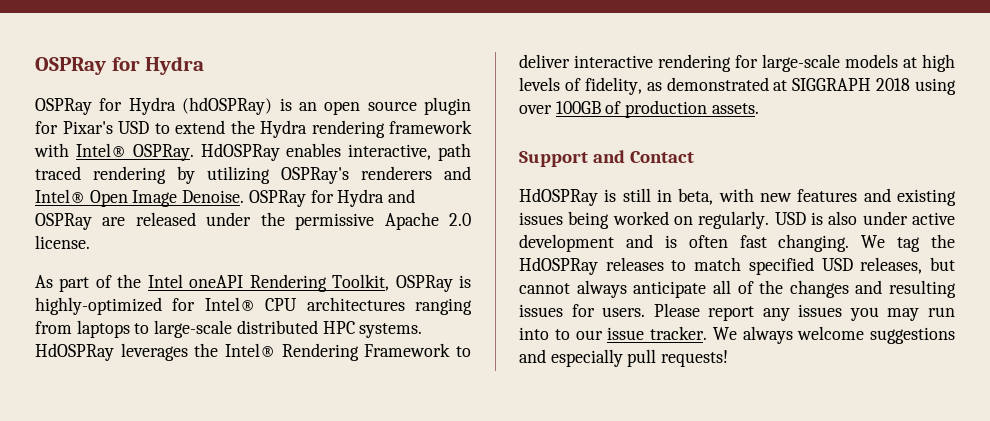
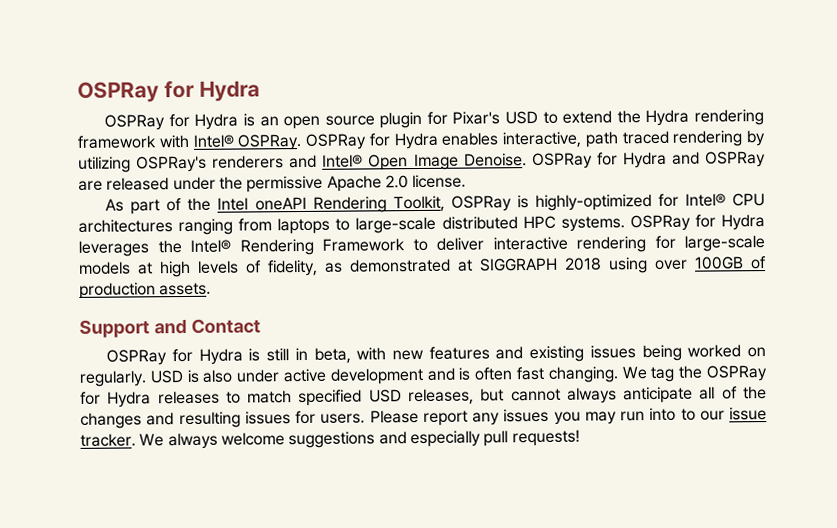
- OSPRay for Hydra (hdOSPRay) is an open source plugin for Pixar's USD to extend the Hydra rendering framework with Intel® OSPRay.
+ OSPRay for Hydra is an open source plugin for Pixar's USD to extend the Hydra rendering framework with Intel® OSPRay.
- HdOSPRay enables interactive, path traced rendering by utilizing OSPRay's renderers and Intel® Open Image Denoise.
+ OSPRay for Hydra enables interactive, path traced rendering by utilizing OSPRay's renderers and Intel® Open Image Denoise.
- HdOSPRay leverages the Intel® Rendering Framework to deliver interactive rendering for large-scale models at high levels of fidelity, as demonstrated at SIGGRAPH 2018 using over 100GB of production assets.
+ OSPRay for Hydra leverages the Intel® Rendering Framework to deliver interactive rendering for large-scale models at high levels of fidelity, as demonstrated at SIGGRAPH 2018 using over 100GB of production assets.
- HdOSPRay is still in beta, with new features and existing issues being worked on regularly.
+ OSPRay for Hydra is still in beta, with new features and existing issues being worked on regularly.
- We tag the HdOSPRay releases to match specified USD releases, but cannot always anticipate all of the changes and resulting issues for users.
+ We tag the OSPRay for Hydra releases to match specified USD releases, but cannot always anticipate all of the changes and resulting issues for users.

